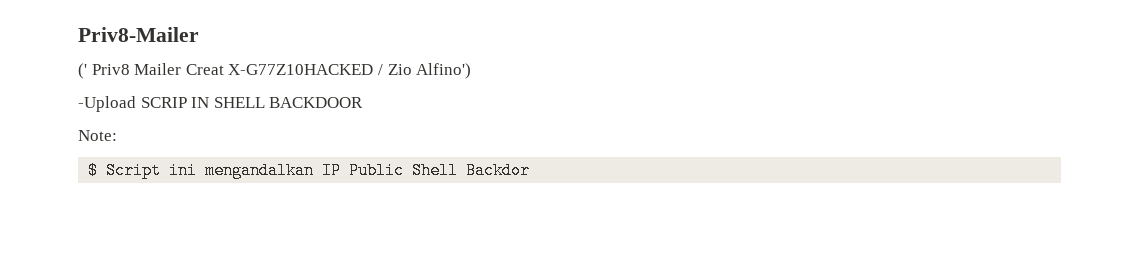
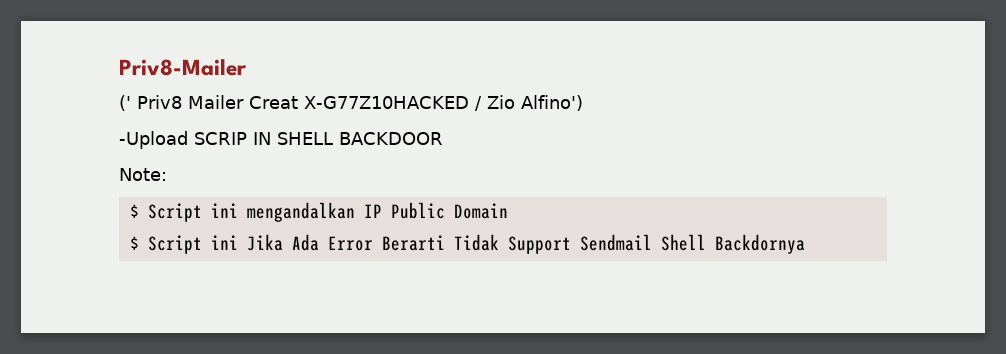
- $ Script ini mengandalkan IP Public Shell Backdor
+ $ Script ini mengandalkan IP Public Domain
+ $ Script ini Jika Ada Error Berarti Tidak Support Sendmail Shell Backdornya

